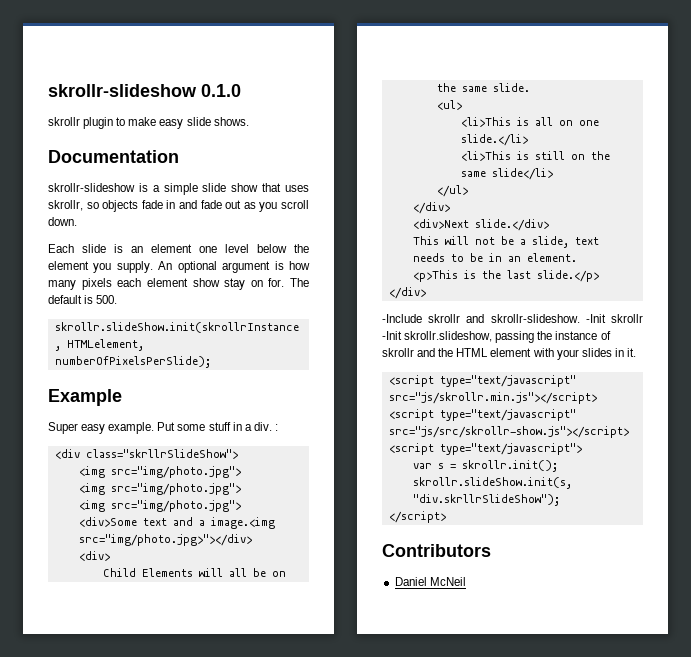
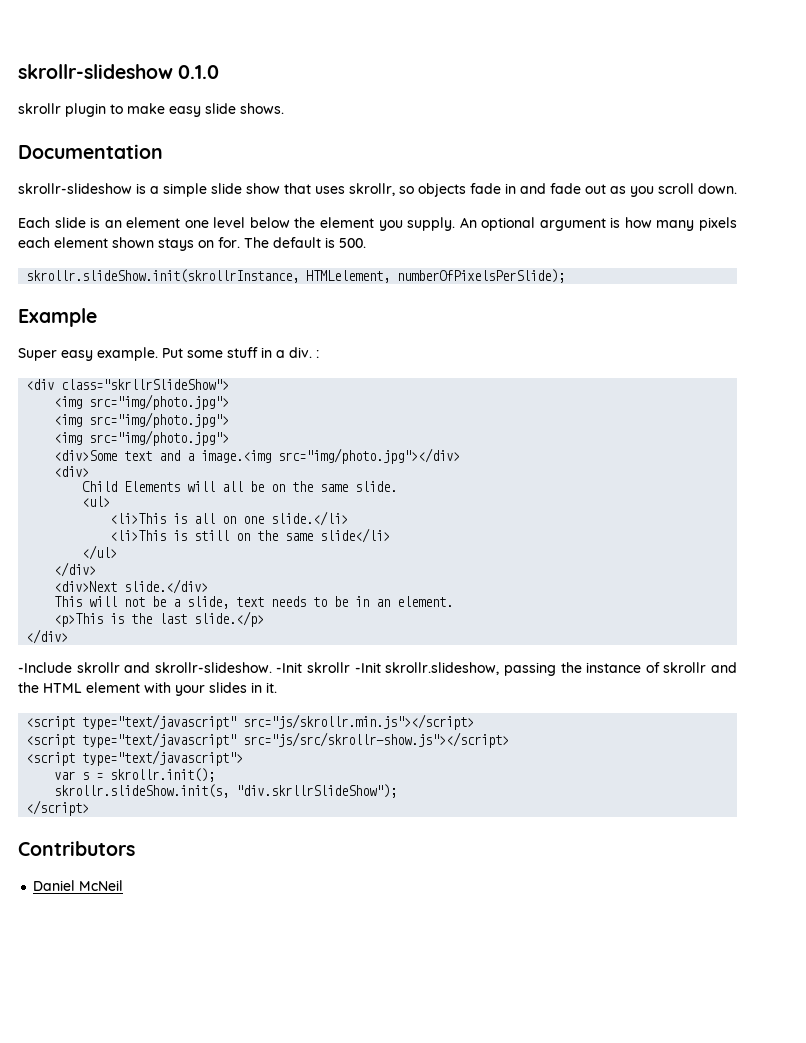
- An optional argument is how many pixels each element show stay on for.
+ An optional argument is how many pixels each element shown stays on for.
- <div>Some text and a image.<img src="img/photo.jpg>"></div>
+ <div>Some text and a image.<img src="img/photo.jpg"></div>

